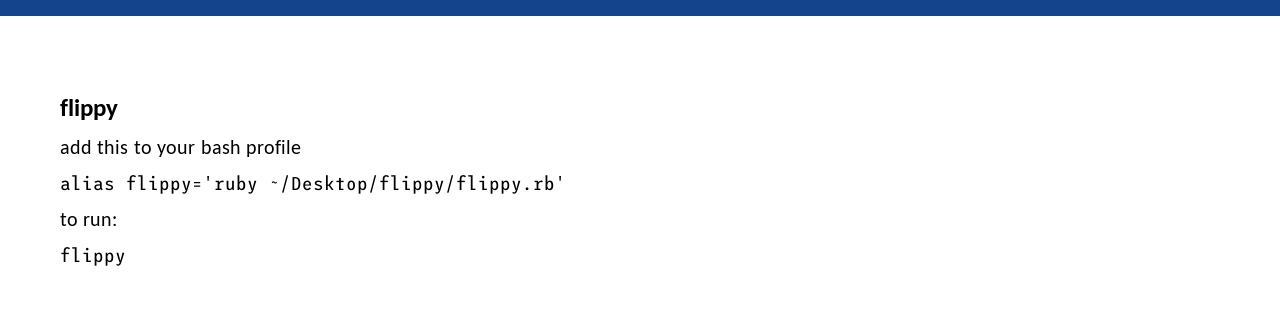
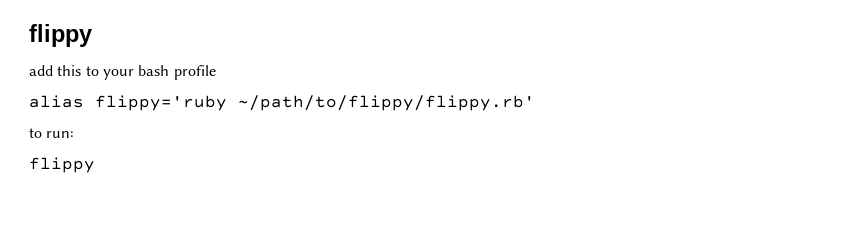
- alias flippy='ruby ~/Desktop/flippy/flippy.rb'
+ alias flippy='ruby ~/path/to/flippy/flippy.rb'

